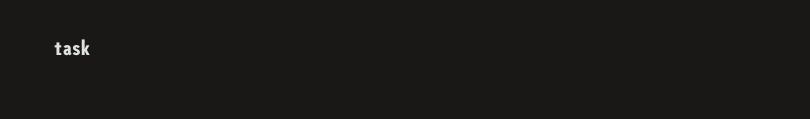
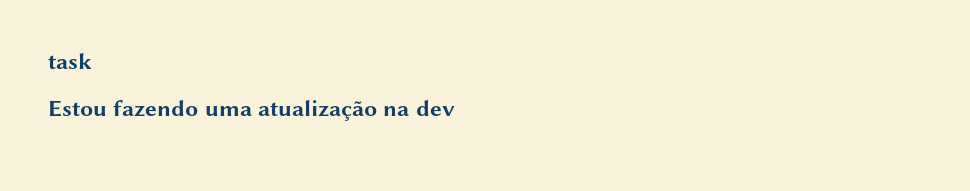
+ Estou fazendo uma atualização na dev

